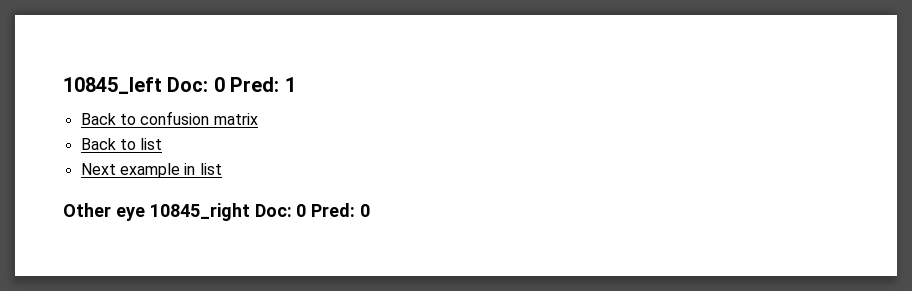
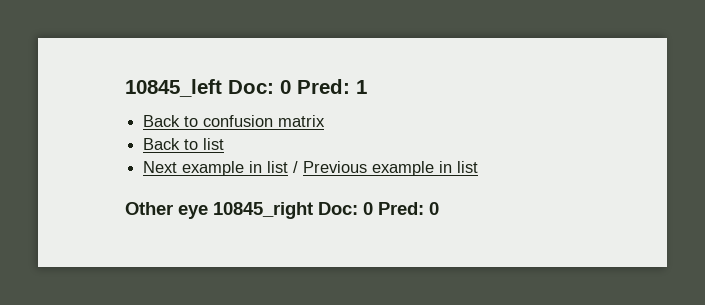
- Next example in list
+ Next example in list / Previous example in list

